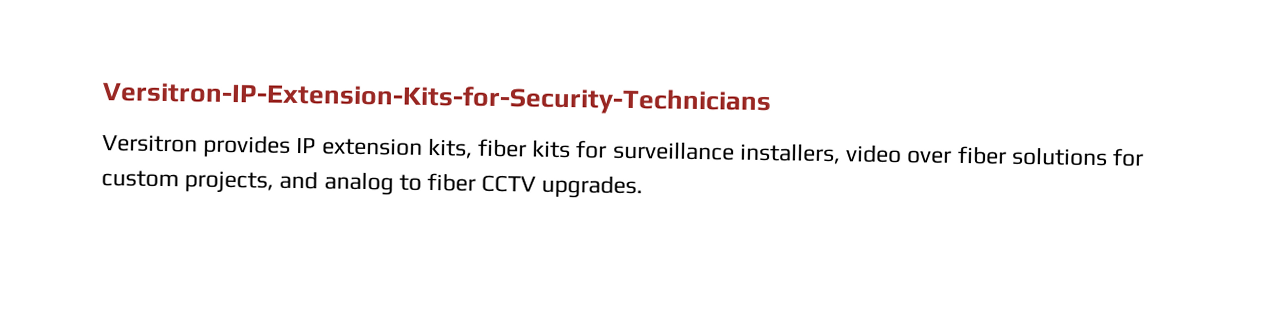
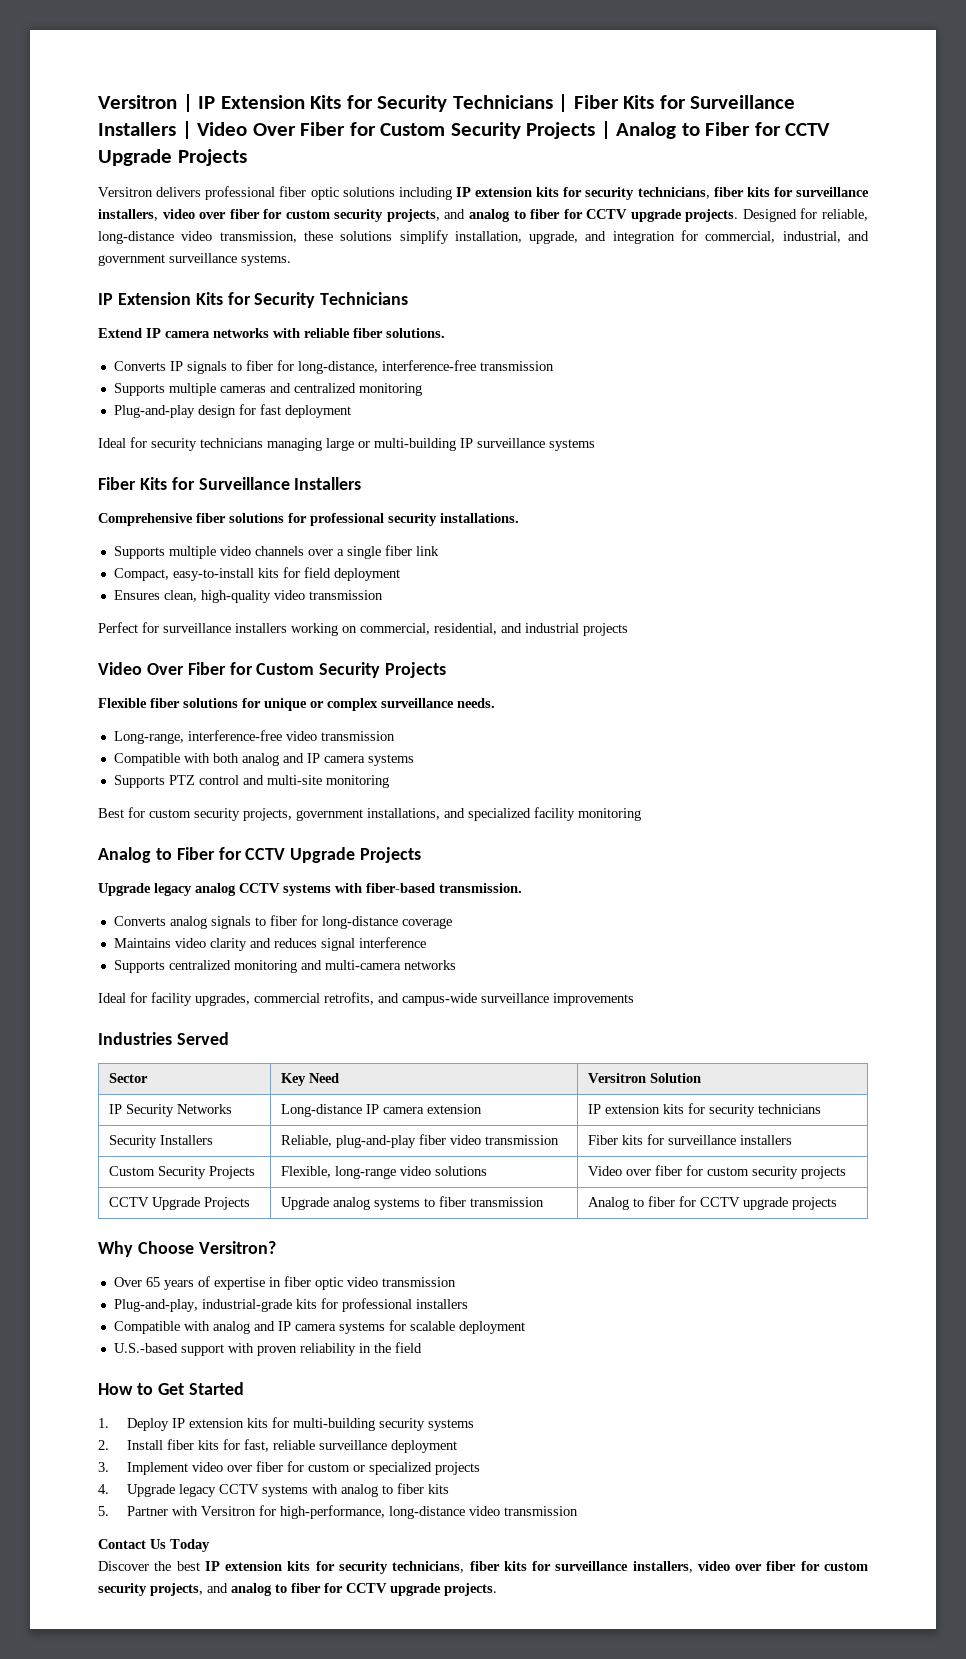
- Versitron-IP-Extension-Kits-for-Security-Technicians
- Versitron provides IP extension kits, fiber kits for surveillance installers, video over fiber solutions for custom projects, and analog to fiber CCTV upgrades.
+ Versitron | IP Extension Kits for Security Technicians | Fiber Kits for Surveillance Installers | Video Over Fiber for Custom Security Projects | Analog to Fiber for CCTV Upgrade Projects
+ Versitron delivers professional fiber optic solutions including IP extension kits for security technicians, fiber kits for surveillance installers, video over fiber for custom security projects, and analog to fiber for CCTV upgrade projects. Designed for reliable, long-distance video transmission, these solutions simplify installation, upgrade, and integration for commercial, industrial, and government surveillance systems.
+ IP Extension Kits for Security Technicians
+ Extend IP camera networks with reliable fiber solutions.
+ Converts IP signals to fiber for long-distance, interference-free transmission
+ Supports multiple cameras and centralized monitoring
+ Plug-and-play design for fast deployment
+ Ideal for security technicians managing large or multi-building IP surveillance systems
+ Fiber Kits for Surveillance Installers
+ Comprehensive fiber solutions for professional security installations.
+ Supports multiple video channels over a single fiber link
+ Compact, easy-to-install kits for field deployment
+ Ensures clean, high-quality video transmission
+ Perfect for surveillance installers working on commercial, residential, and industrial projects
+ Video Over Fiber for Custom Security Projects
+ Flexible fiber solutions for unique or complex surveillance needs.
+ Long-range, interference-free video transmission
+ Compatible with both analog and IP camera systems
+ Supports PTZ control and multi-site monitoring
+ Best for custom security projects, government installations, and specialized facility monitoring
+ Analog to Fiber for CCTV Upgrade Projects
+ Upgrade legacy analog CCTV systems with fiber-based transmission.
+ Converts analog signals to fiber for long-distance coverage
+ Maintains video clarity and reduces signal interference
+ Supports centralized monitoring and multi-camera networks
+ Ideal for facility upgrades, commercial retrofits, and campus-wide surveillance improvements
+ Industries Served
+ Sector | Key Need | Versitron Solution
+ IP Security Networks | Long-distance IP camera extension | IP extension kits for security technicians
+ Security Installers | Reliable, plug-and-play fiber video transmission | Fiber kits for surveillance installers
+ Custom Security Projects | Flexible, long-range video solutions | Video over fiber for custom security projects
+ CCTV Upgrade Projects | Upgrade analog systems to fiber transmission | Analog to fiber for CCTV upgrade projects
+ Why Choose Versitron?
+ Over 65 years of expertise in fiber optic video transmission
+ Plug-and-play, industrial-grade kits for professional installers
+ Compatible with analog and IP camera systems for scalable deployment
+ U.S.-based support with proven reliability in the field
+ How to Get Started
+ 1. Deploy IP extension kits for multi-building security systems
+ 2. Install fiber kits for fast, reliable surveillance deployment
+ 3. Implement video over fiber for custom or specialized projects
+ 4. Upgrade legacy CCTV systems with analog to fiber kits
+ 5. Partner with Versitron for high-performance, long-distance video transmission
+ Contact Us Today
+ Discover the best IP extension kits for security technicians, fiber kits for surveillance installers, video over fiber for custom security projects, and analog to fiber for CCTV upgrade projects.

